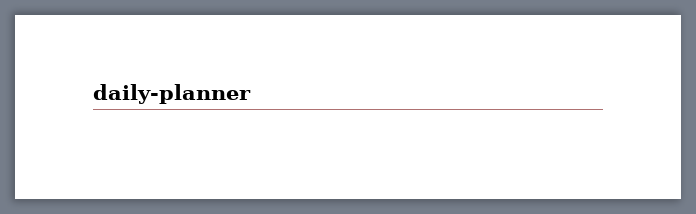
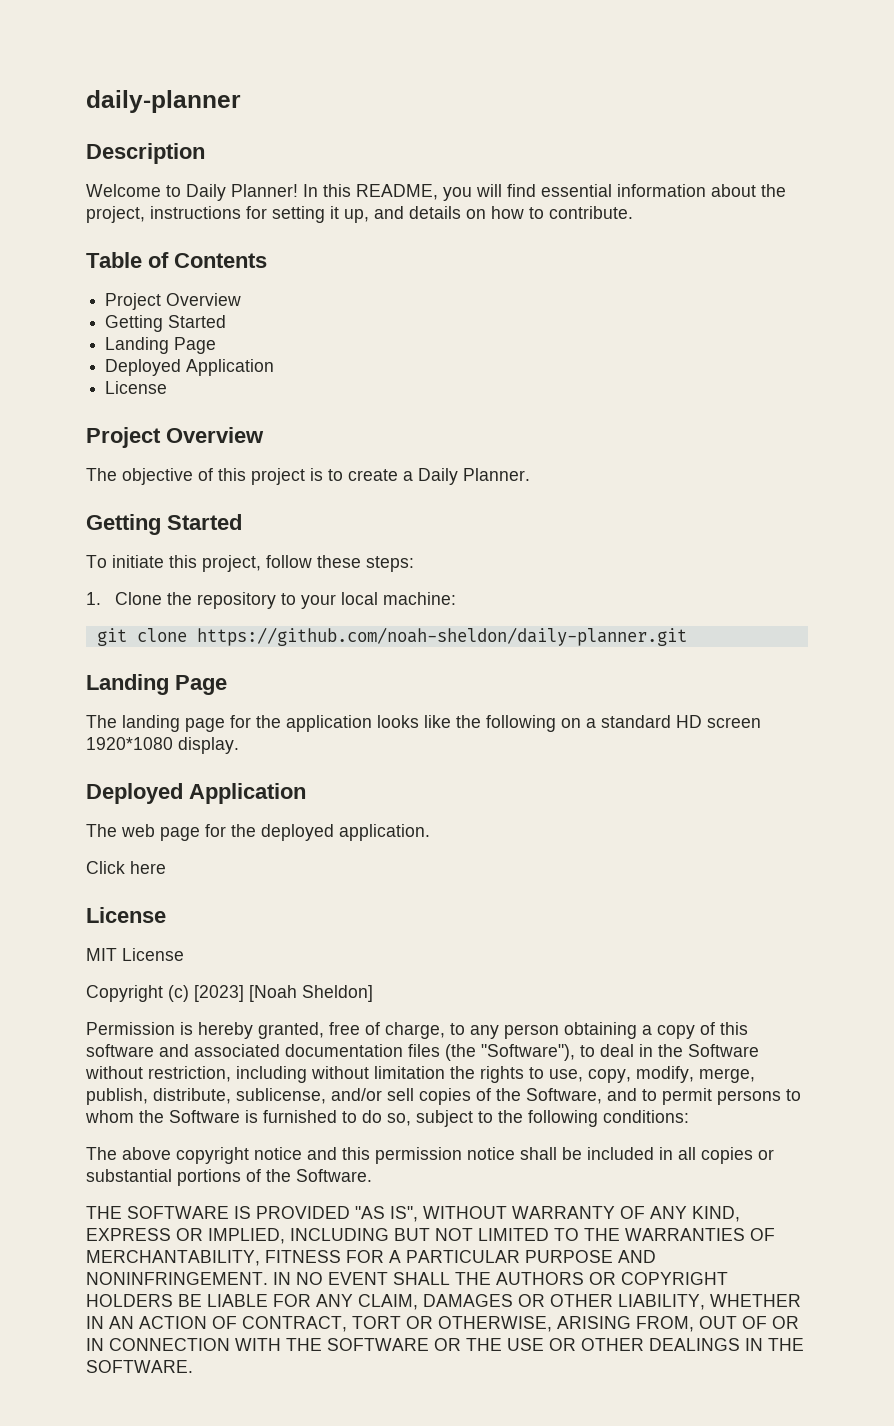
+ Description
+ Welcome to Daily Planner! In this README, you will find essential information about the project, instructions for setting it up, and details on how to contribute.
+ Table of Contents
+ Project Overview
+ Getting Started
+ Landing Page
+ Deployed Application
+ License
+ Project Overview
+ The objective of this project is to create a Daily Planner.
+ Getting Started
+ To initiate this project, follow these steps:
+ 1. Clone the repository to your local machine:
+ git clone https://github.com/noah-sheldon/daily-planner.git
+ Landing Page
+ The landing page for the application looks like the following on a standard HD screen 1920*1080 display.
+ Deployed Application
+ The web page for the deployed application.
+ Click here
+ License
+ MIT License
+ Copyright (c) [2023] [Noah Sheldon]
+ Permission is hereby granted, free of charge, to any person obtaining a copy of this software and associated documentation files (the "Software"), to deal in the Software without restriction, including without limitation the rights to use, copy, modify, merge, publish, distribute, sublicense, and/or sell copies of the Software, and to permit persons to whom the Software is furnished to do so, subject to the following conditions:
+ The above copyright notice and this permission notice shall be included in all copies or substantial portions of the Software.
+ THE SOFTWARE IS PROVIDED "AS IS", WITHOUT WARRANTY OF ANY KIND, EXPRESS OR IMPLIED, INCLUDING BUT NOT LIMITED TO THE WARRANTIES OF MERCHANTABILITY, FITNESS FOR A PARTICULAR PURPOSE AND NONINFRINGEMENT. IN NO EVENT SHALL THE AUTHORS OR COPYRIGHT HOLDERS BE LIABLE FOR ANY CLAIM, DAMAGES OR OTHER LIABILITY, WHETHER IN AN ACTION OF CONTRACT, TORT OR OTHERWISE, ARISING FROM, OUT OF OR IN CONNECTION WITH THE SOFTWARE OR THE USE OR OTHER DEALINGS IN THE SOFTWARE.

